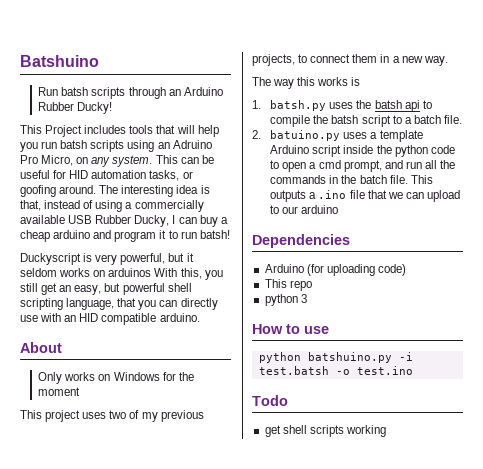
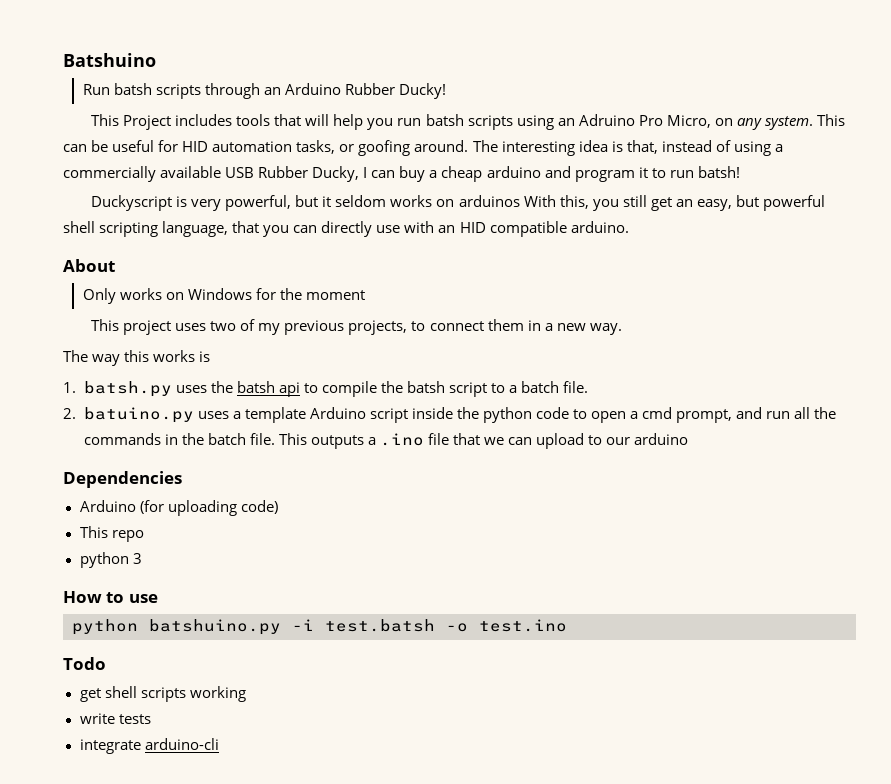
+ write tests
+ integrate arduino-cli

